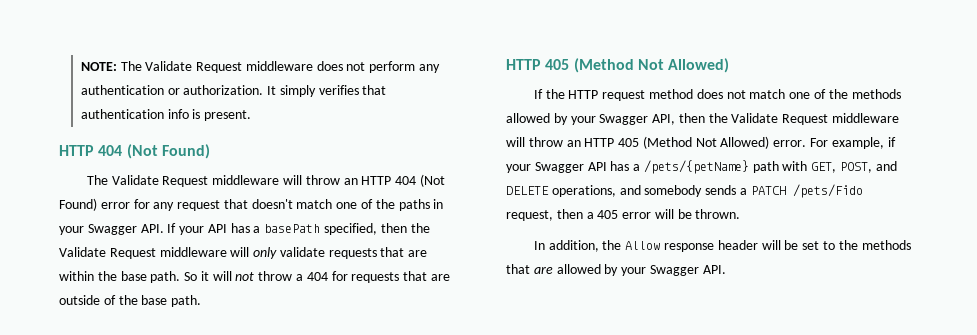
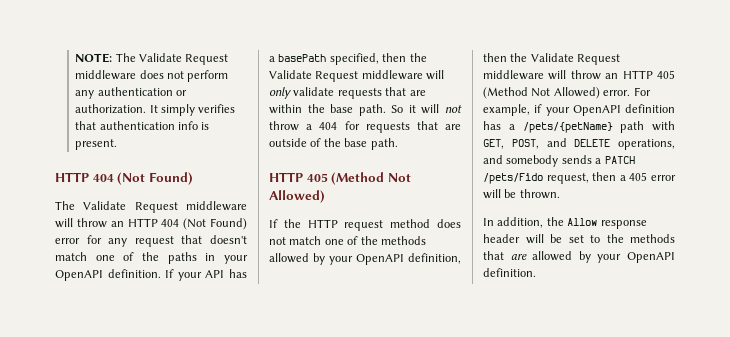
- The Validate Request middleware will throw an HTTP 404 (Not Found) error for any request that doesn't match one of the paths in your Swagger API. If your API has a basePath specified, then the Validate Request middleware will only validate requests that are within the base path.
+ The Validate Request middleware will throw an HTTP 404 (Not Found) error for any request that doesn't match one of the paths in your OpenAPI definition. If your API has a basePath specified, then the Validate Request middleware will only validate requests that are within the base path.
- If the HTTP request method does not match one of the methods allowed by your Swagger API, then the Validate Request middleware will throw an HTTP 405 (Method Not Allowed) error.
+ If the HTTP request method does not match one of the methods allowed by your OpenAPI definition, then the Validate Request middleware will throw an HTTP 405 (Method Not Allowed) error.
- For example, if your Swagger API has a /pets/{petName} path with GET, POST, and DELETE operations, and somebody sends a PATCH /pets/Fido request, then a 405 error will be thrown.
+ For example, if your OpenAPI definition has a /pets/{petName} path with GET, POST, and DELETE operations, and somebody sends a PATCH /pets/Fido request, then a 405 error will be thrown.
- In addition, the Allow response header will be set to the methods that are allowed by your Swagger API.
+ In addition, the Allow response header will be set to the methods that are allowed by your OpenAPI definition.

